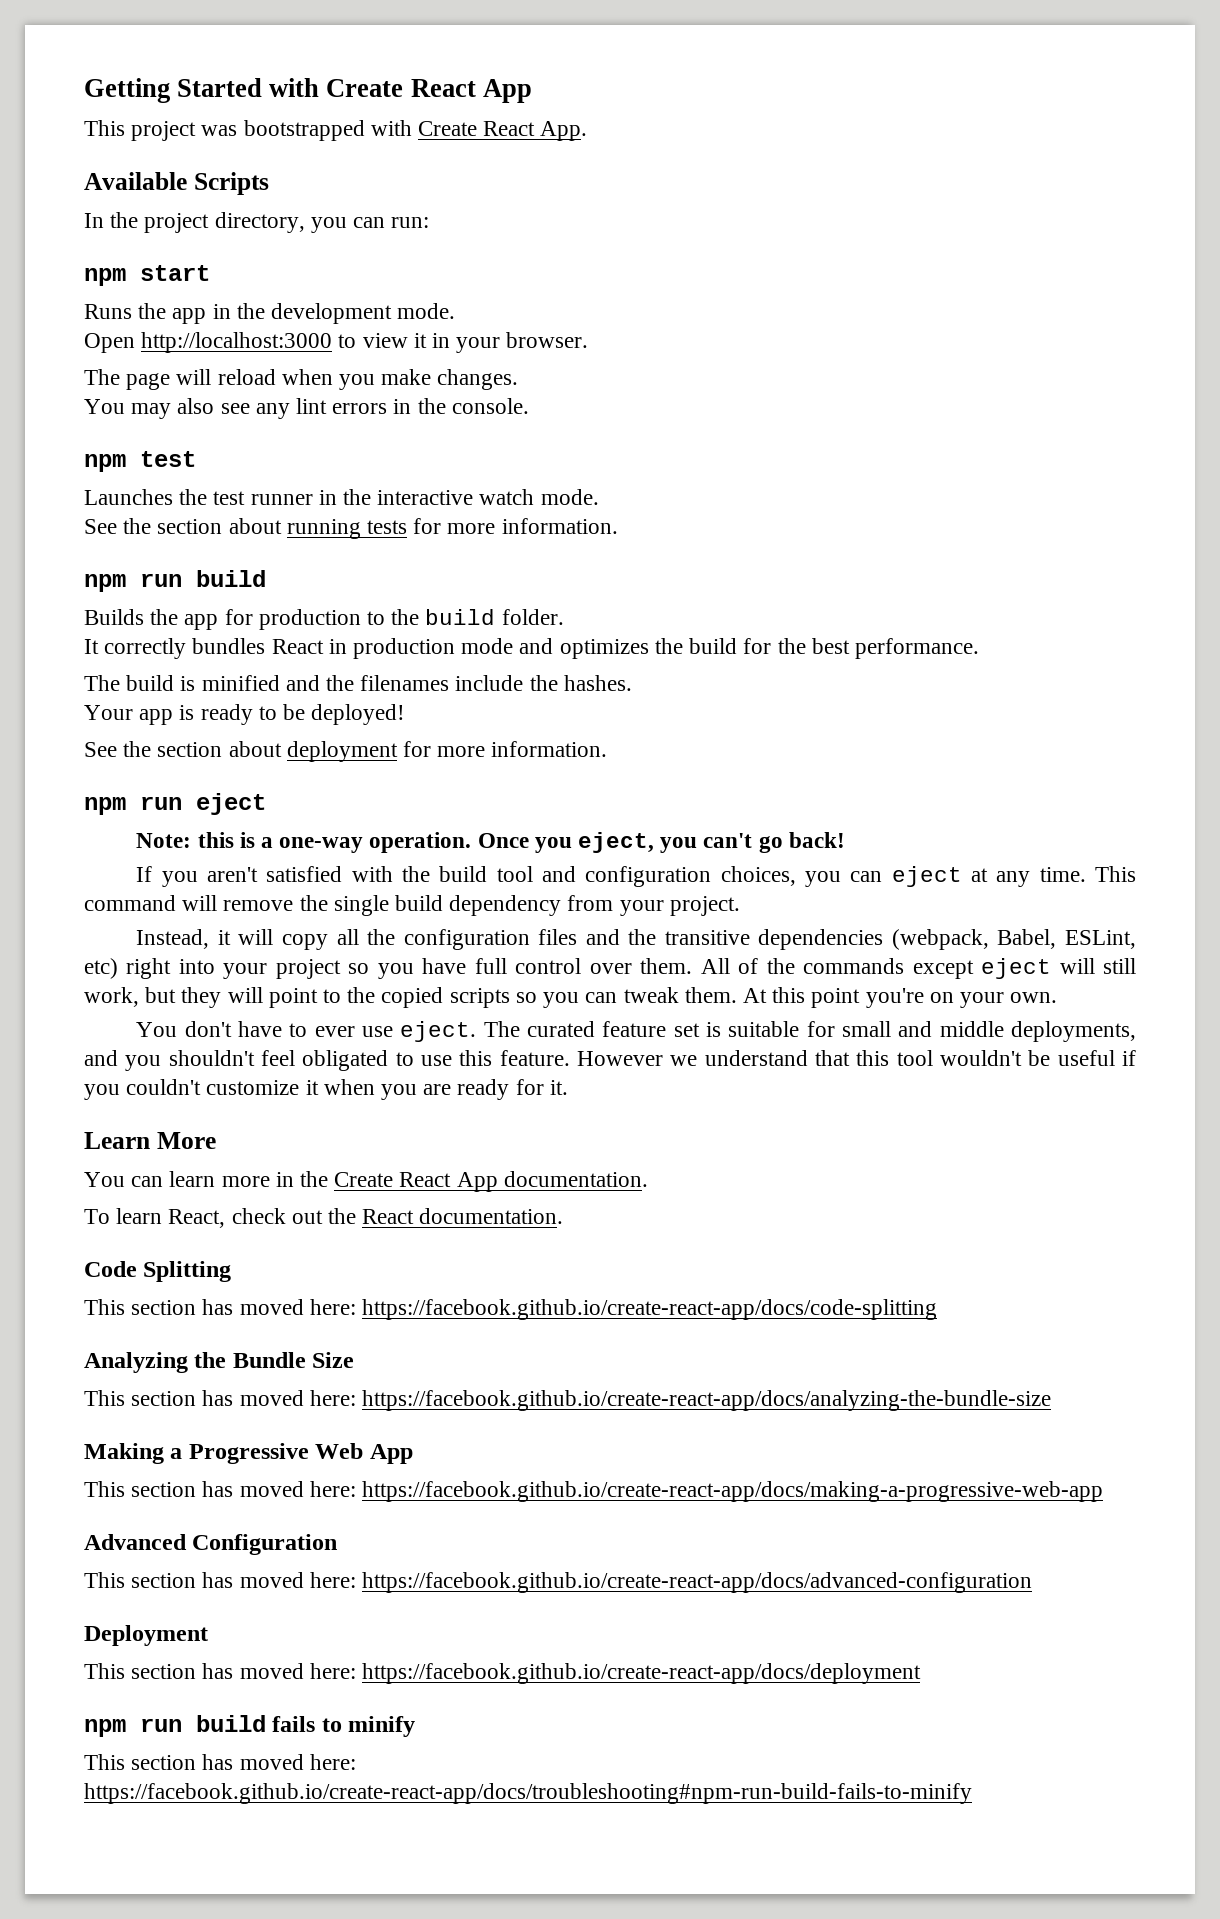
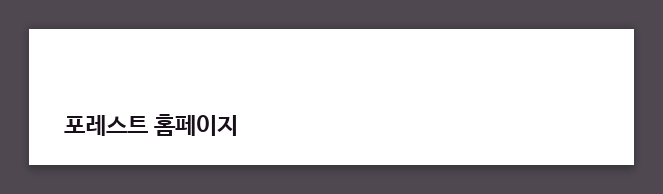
- Getting Started with Create React App
- This project was bootstrapped with Create React App.
- Available Scripts
- In the project directory, you can run:
- npm start
- Runs the app in the development mode.
- Open http://localhost:3000 to view it in your browser.
- The page will reload when you make changes.
- You may also see any lint errors in the console.
- npm test
- Launches the test runner in the interactive watch mode.
- See the section about running tests for more information.
- npm run build
- Builds the app for production to the build folder.
- It correctly bundles React in production mode and optimizes the build for the best performance.
- The build is minified and the filenames include the hashes.
- Your app is ready to be deployed!
- See the section about deployment for more information.
- npm run eject
- Note: this is a one-way operation. Once you eject, you can't go back!
- If you aren't satisfied with the build tool and configuration choices, you can eject at any time. This command will remove the single build dependency from your project.
- Instead, it will copy all the configuration files and the transitive dependencies (webpack, Babel, ESLint, etc) right into your project so you have full control over them. All of the commands except eject will still work, but they will point to the copied scripts so you can tweak them. At this point you're on your own.
- You don't have to ever use eject. The curated feature set is suitable for small and middle deployments, and you shouldn't feel obligated to use this feature. However we understand that this tool wouldn't be useful if you couldn't customize it when you are ready for it.
- Learn More
- You can learn more in the Create React App documentation.
- To learn React, check out the React documentation.
- Code Splitting
- This section has moved here: https://facebook.github.io/create-react-app/docs/code-splitting
- Analyzing the Bundle Size
- This section has moved here: https://facebook.github.io/create-react-app/docs/analyzing-the-bundle-size
- Making a Progressive Web App
- This section has moved here: https://facebook.github.io/create-react-app/docs/making-a-progressive-web-app
- Advanced Configuration
- This section has moved here: https://facebook.github.io/create-react-app/docs/advanced-configuration
- Deployment
- This section has moved here: https://facebook.github.io/create-react-app/docs/deployment
- npm run build fails to minify
- This section has moved here: https://facebook.github.io/create-react-app/docs/troubleshooting#npm-run-build-fails-to-minify
+ 포레스트 홈페이지

